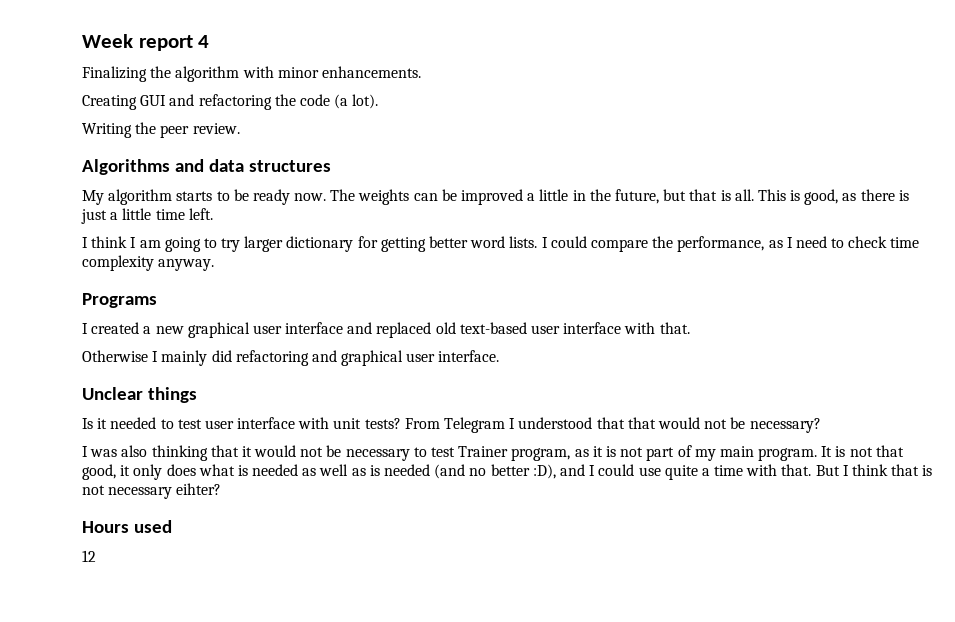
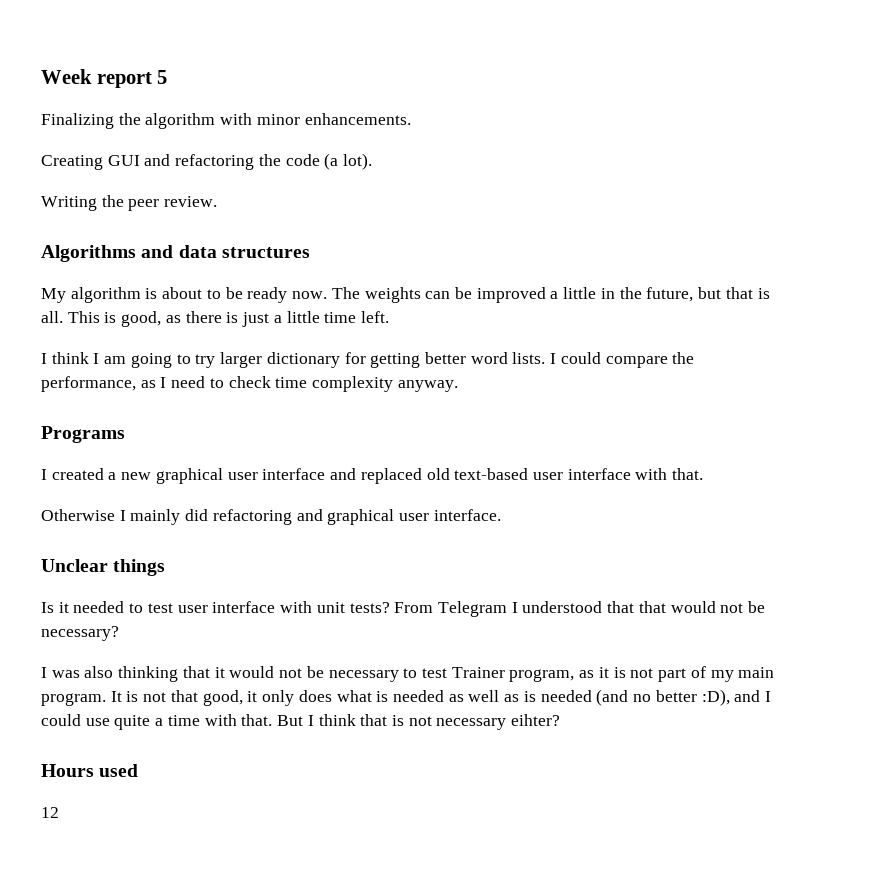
- Week report 4
+ Week report 5
- My algorithm starts to be ready now.
+ My algorithm is about to be ready now.

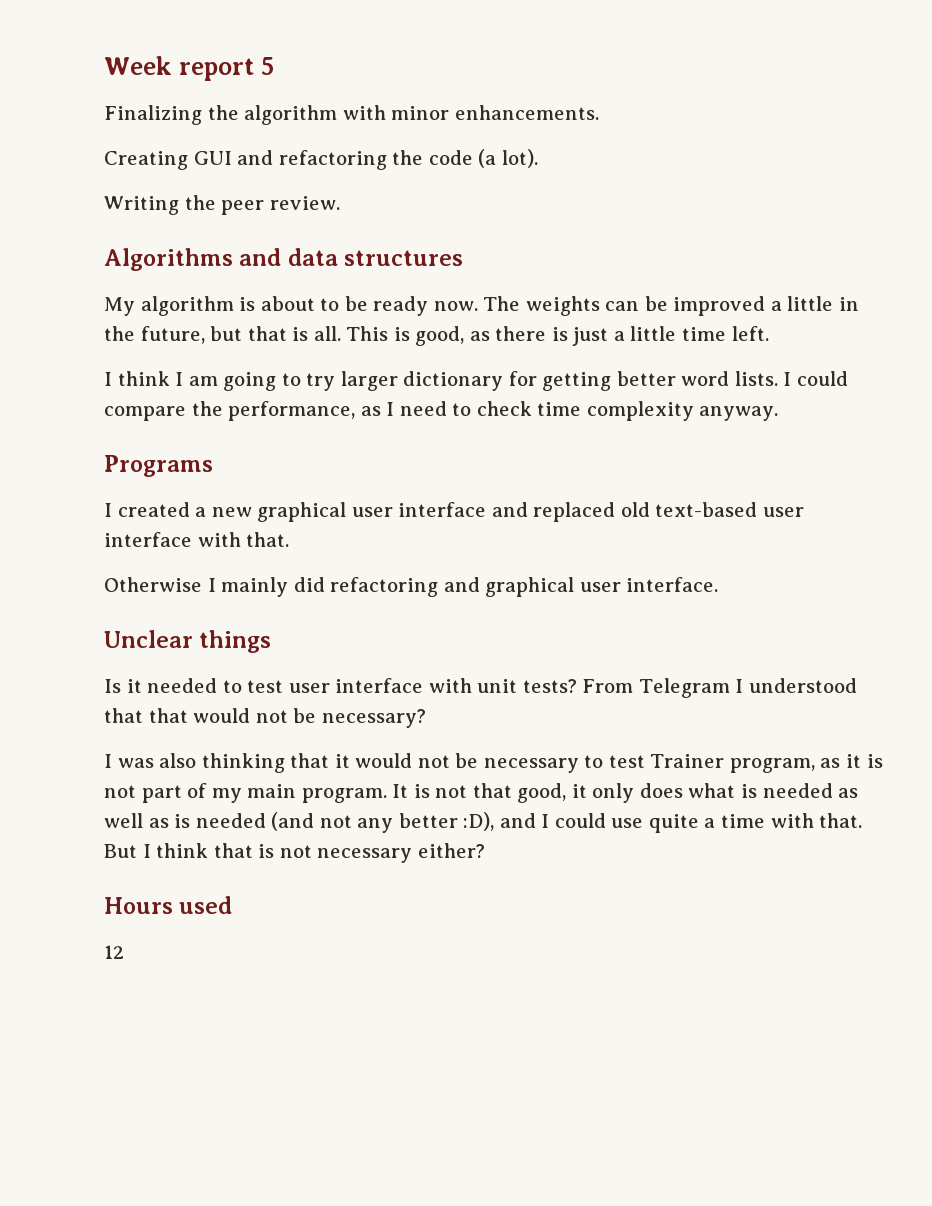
- It is not that good, it only does what is needed as well as is needed (and no better :D), and I could use quite a time with that.
+ It is not that good, it only does what is needed as well as is needed (and not any better :D), and I could use quite a time with that.
- But I think that is not necessary eihter?
+ But I think that is not necessary either?

